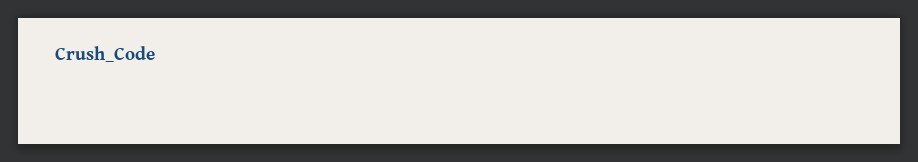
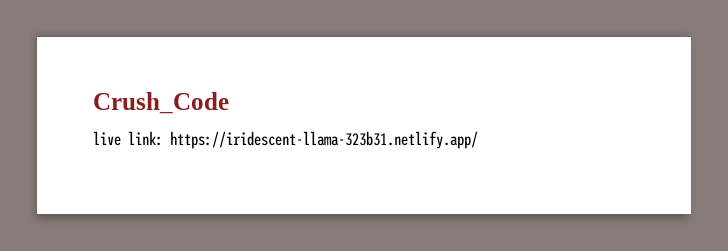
+ live link: https://iridescent-llama-323b31.netlify.app/

